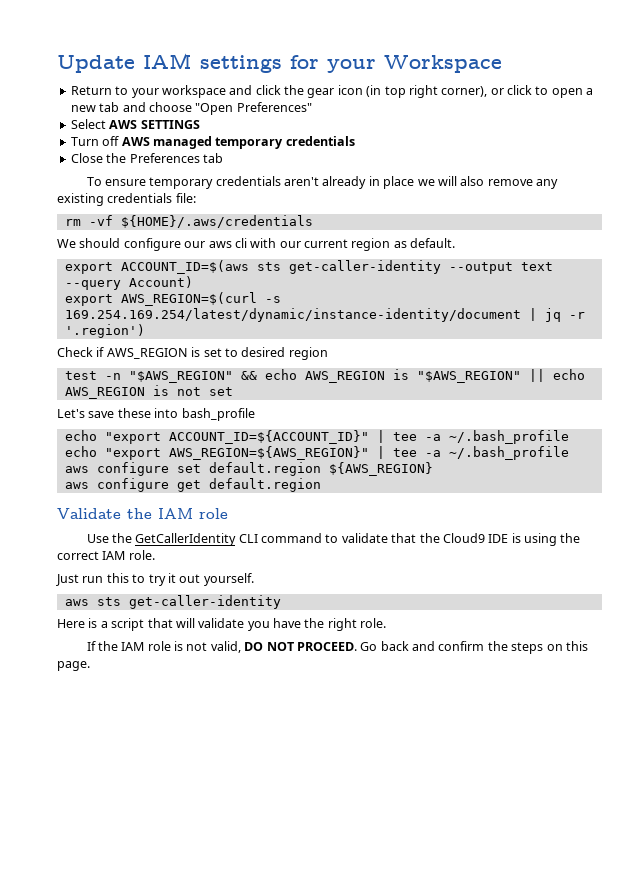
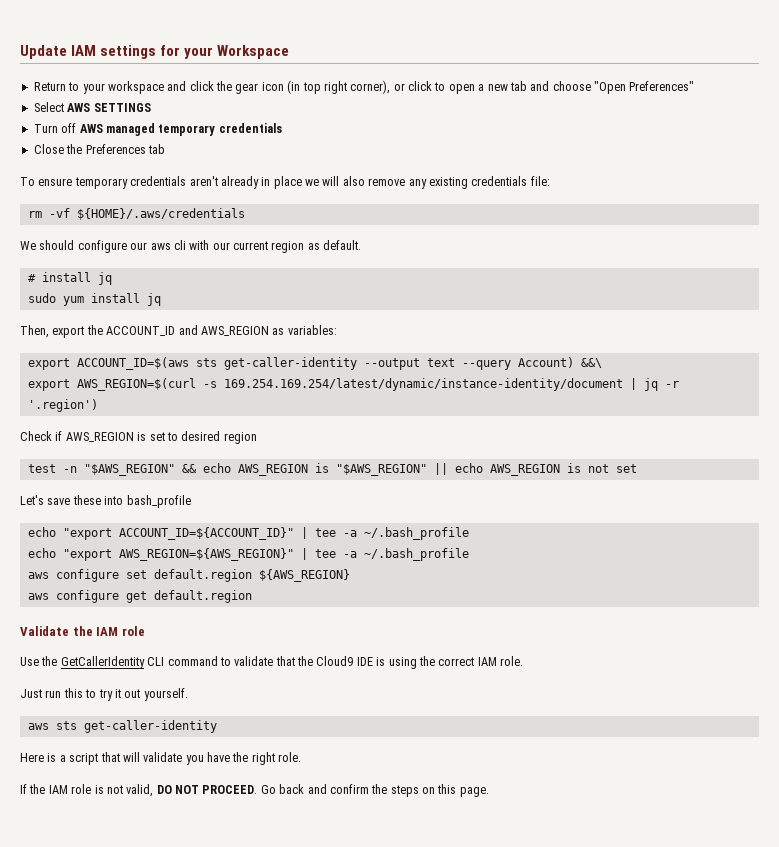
+ # install jq
+ sudo yum install jq
+ Then, export the ACCOUNT_ID and AWS_REGION as variables:
- export ACCOUNT_ID=$(aws sts get-caller-identity --output text --query Account)
+ export ACCOUNT_ID=$(aws sts get-caller-identity --output text --query Account) &&\

